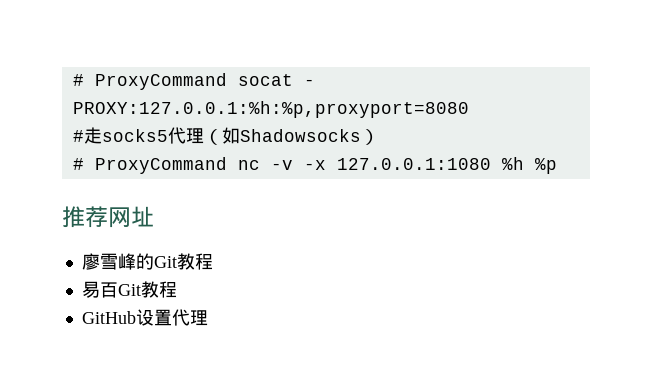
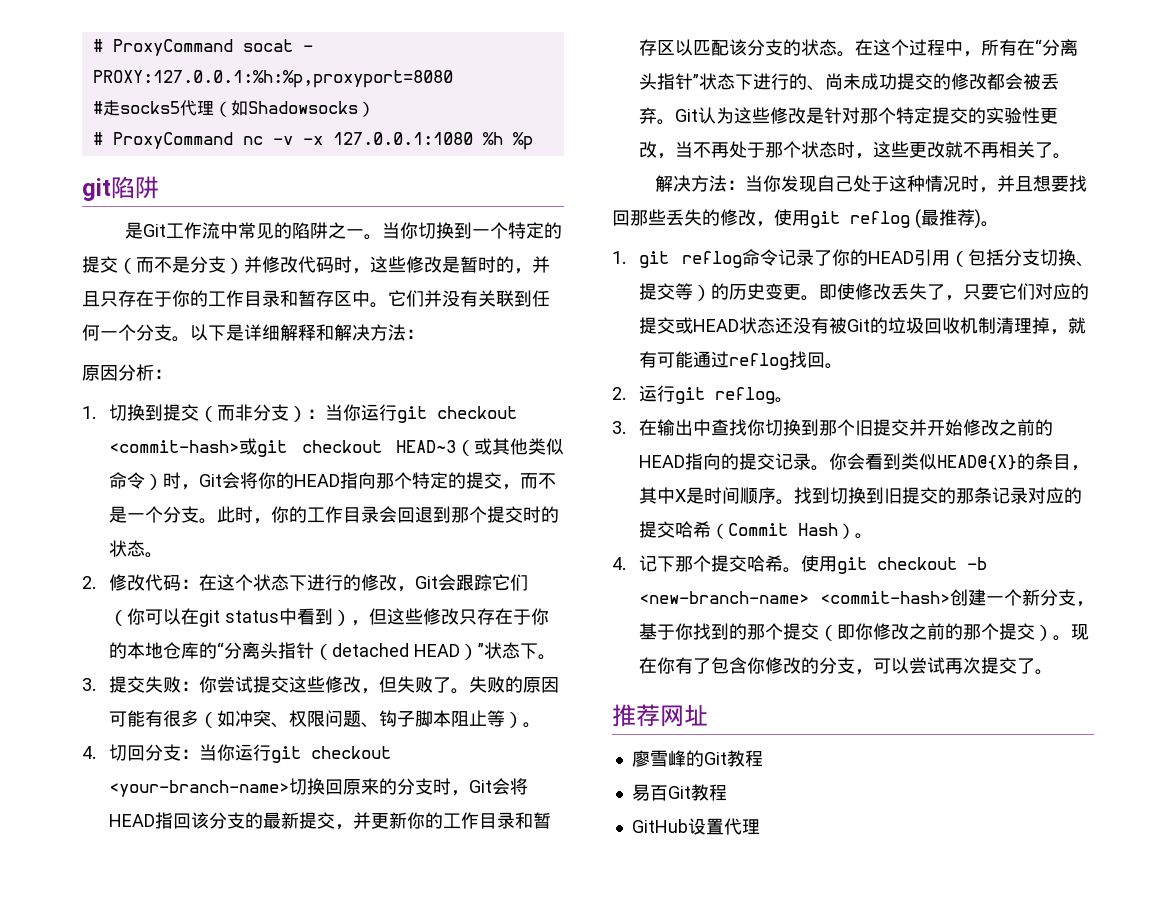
+ git陷阱
+ 是Git工作流中常见的陷阱之一。当你切换到一个特定的提交（而不是分支）并修改代码时，这些修改是暂时的，并且只存在于你的工作目录和暂存区中。它们并没有关联到任何一个分支。以下是详细解释和解决方法：
+ 原因分析：
+ 1.切换到提交（而非分支）：当你运行git checkout <commit-hash>或git checkout HEAD~3（或其他类似命令）时，Git会将你的HEAD指向那个特定的提交，而不是一个分支。此时，你的工作目录会回退到那个提交时的状态。
+ 2.修改代码：在这个状态下进行的修改，Git会跟踪它们（你可以在git status中看到），但这些修改只存在于你的本地仓库的“分离头指针（detached HEAD）”状态下。
+ 3.提交失败：你尝试提交这些修改，但失败了。失败的原因可能有很多（如冲突、权限问题、钩子脚本阻止等）。
+ 4.切回分支：当你运行git checkout <your-branch-name>切换回原来的分支时，Git会将HEAD指回该分支的最新提交，并更新你的工作目录和暂存区以匹配该分支的状态。在这个过程中，所有在“分离头指针”状态下进行的、尚未成功提交的修改都会被丢弃。Git认为这些修改是针对那个特定提交的实验性更改，当不再处于那个状态时，这些更改就不再相关了。
+ 解决方法：当你发现自己处于这种情况时，并且想要找回那些丢失的修改，使用git reflog (最推荐)。
+ 1. git reflog命令记录了你的HEAD引用（包括分支切换、提交等）的历史变更。即使修改丢失了，只要它们对应的提交或HEAD状态还没有被Git的垃圾回收机制清理掉，就有可能通过reflog找回。
+ 2.运行git reflog。
+ 3.在输出中查找你切换到那个旧提交并开始修改之前的HEAD指向的提交记录。你会看到类似HEAD@{X}的条目，其中X是时间顺序。找到切换到旧提交的那条记录对应的提交哈希（Commit Hash）。
+ 4.记下那个提交哈希。使用git checkout -b <new-branch-name> <commit-hash>创建一个新分支，基于你找到的那个提交（即你修改之前的那个提交）。现在你有了包含你修改的分支，可以尝试再次提交了。

